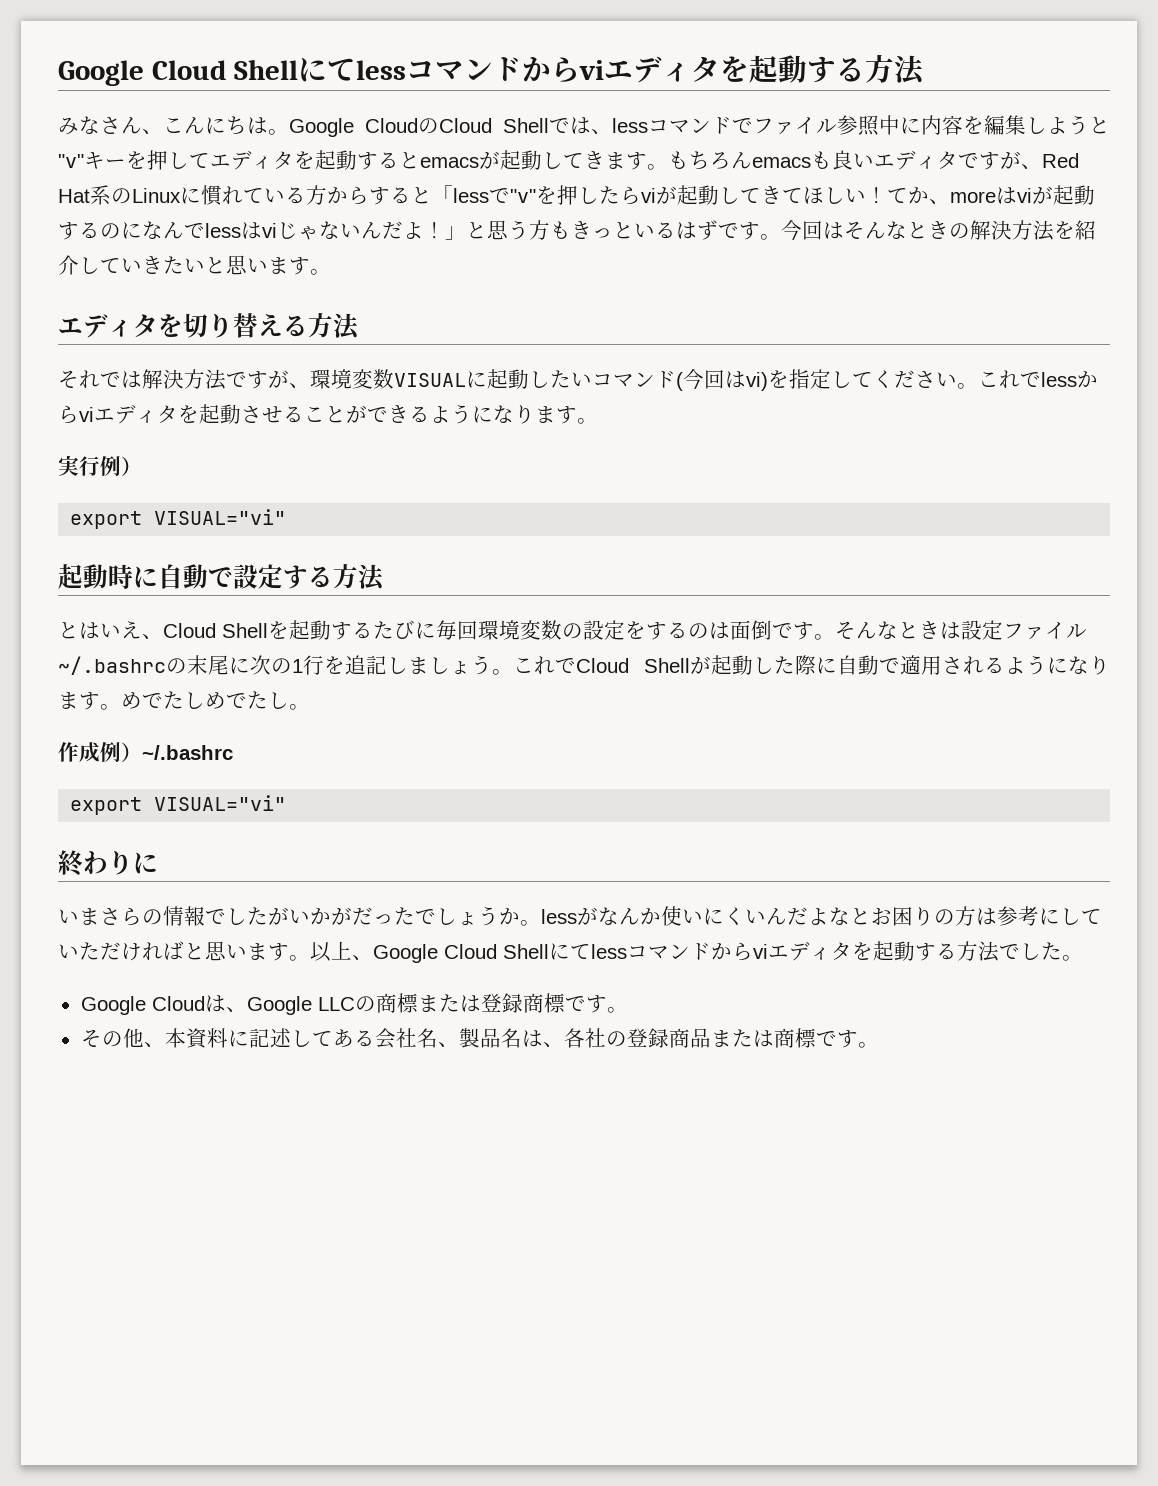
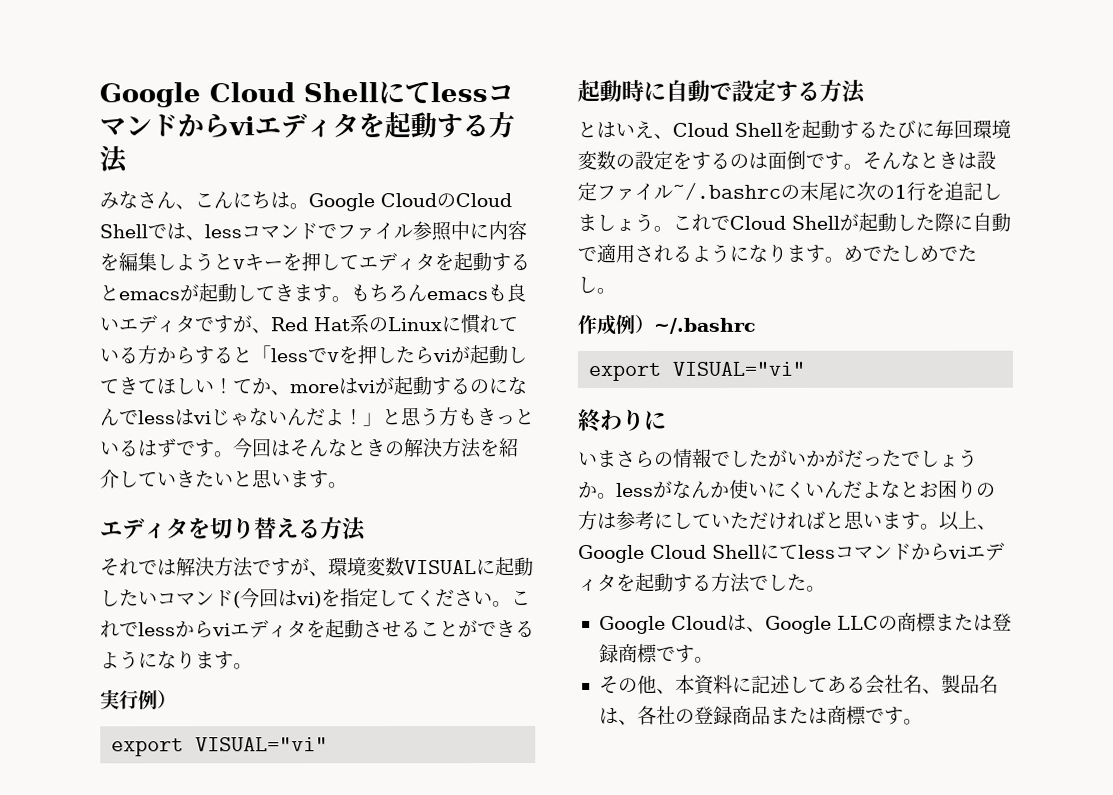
- Google CloudのCloud Shellでは、lessコマンドでファイル参照中に内容を編集しようと"v"キーを押してエディタを起動するとemacsが起動してきます。
+ Google CloudのCloud Shellでは、lessコマンドでファイル参照中に内容を編集しようとvキーを押してエディタを起動するとemacsが起動してきます。
- もちろんemacsも良いエディタですが、Red Hat系のLinuxに慣れている方からすると「lessで"v"を押したらviが起動してきてほしい！
+ もちろんemacsも良いエディタですが、Red Hat系のLinuxに慣れている方からすると「lessでvを押したらviが起動してきてほしい！

